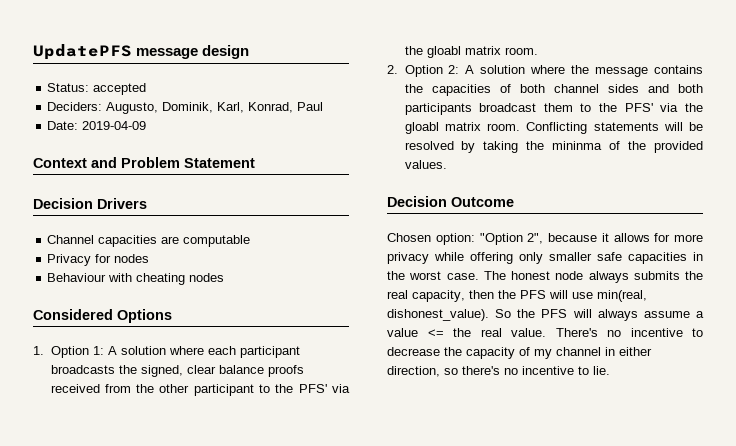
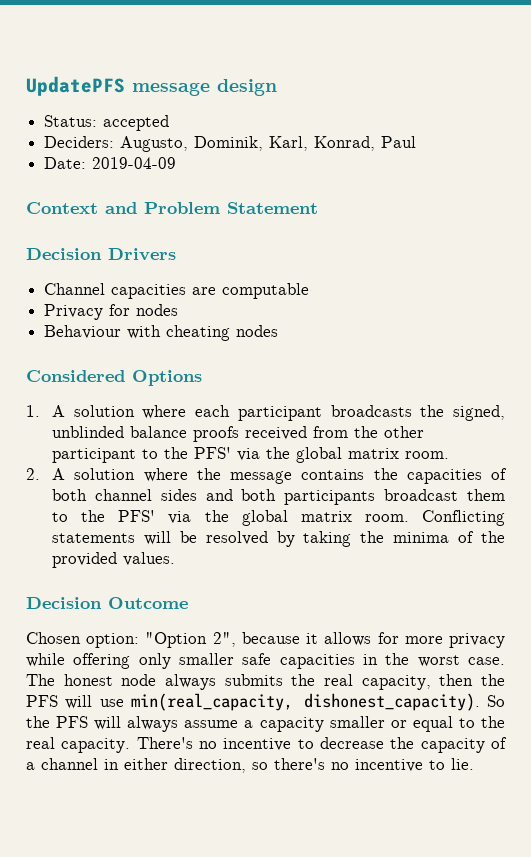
- 1. Option 1: A solution where each participant broadcasts the signed, clear balance proofs received from the other participant to the PFS' via the gloabl matrix room.
+ 1. A solution where each participant broadcasts the signed, unblinded balance proofs received from the other participant to the PFS' via the global matrix room.
- 2. Option 2: A solution where the message contains the capacities of both channel sides and both participants broadcast them to the PFS' via the gloabl matrix room.
+ 2. A solution where the message contains the capacities of both channel sides and both participants broadcast them to the PFS' via the global matrix room.
- Conflicting statements will be resolved by taking the mininma of the provided values.
+ Conflicting statements will be resolved by taking the minima of the provided values.
- The honest node always submits the real capacity, then the PFS will use min(real, dishonest_value).
+ The honest node always submits the real capacity, then the PFS will use min(real_capacity, dishonest_capacity).
- So the PFS will always assume a value <= the real value.
+ So the PFS will always assume a capacity smaller or equal to the real capacity.
- There's no incentive to decrease the capacity of my channel in either direction, so there's no incentive to lie.
+ There's no incentive to decrease the capacity of a channel in either direction, so there's no incentive to lie.

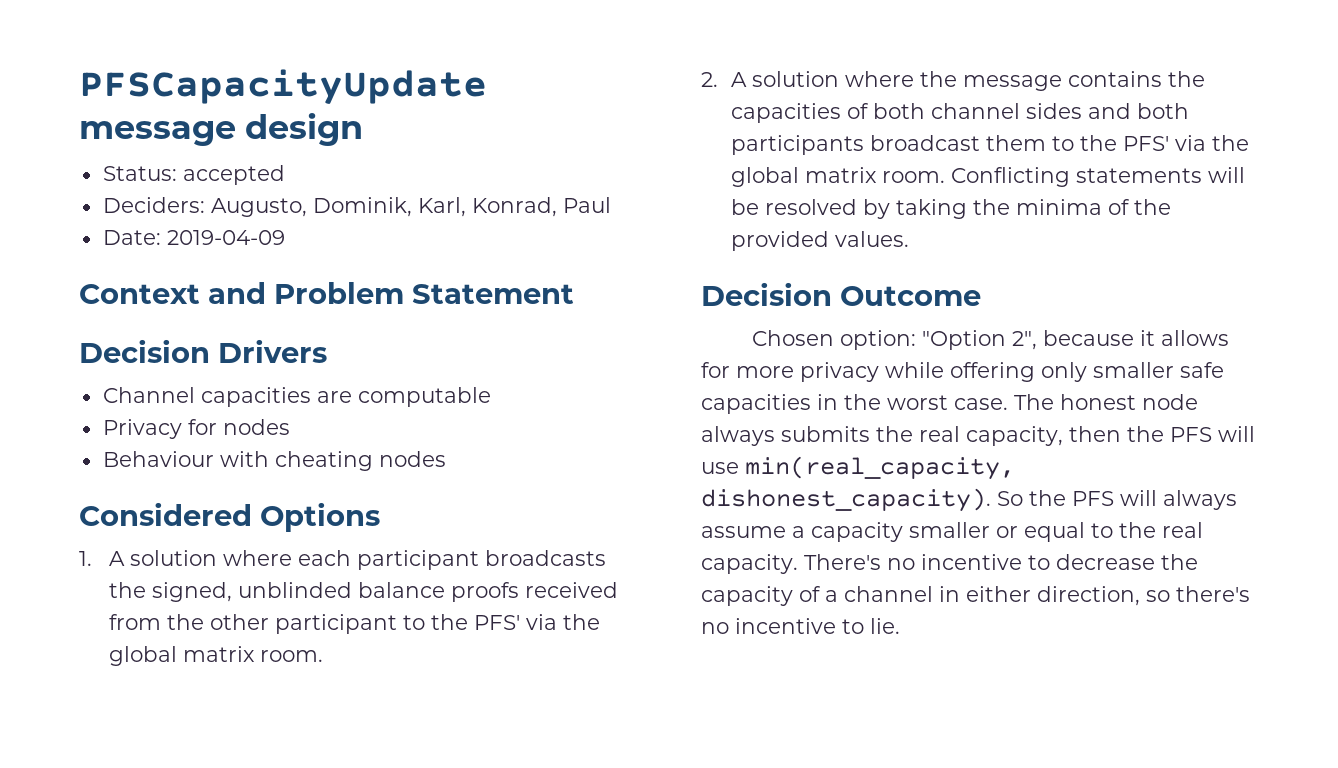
- UpdatePFS message design
+ PFSCapacityUpdate message design

